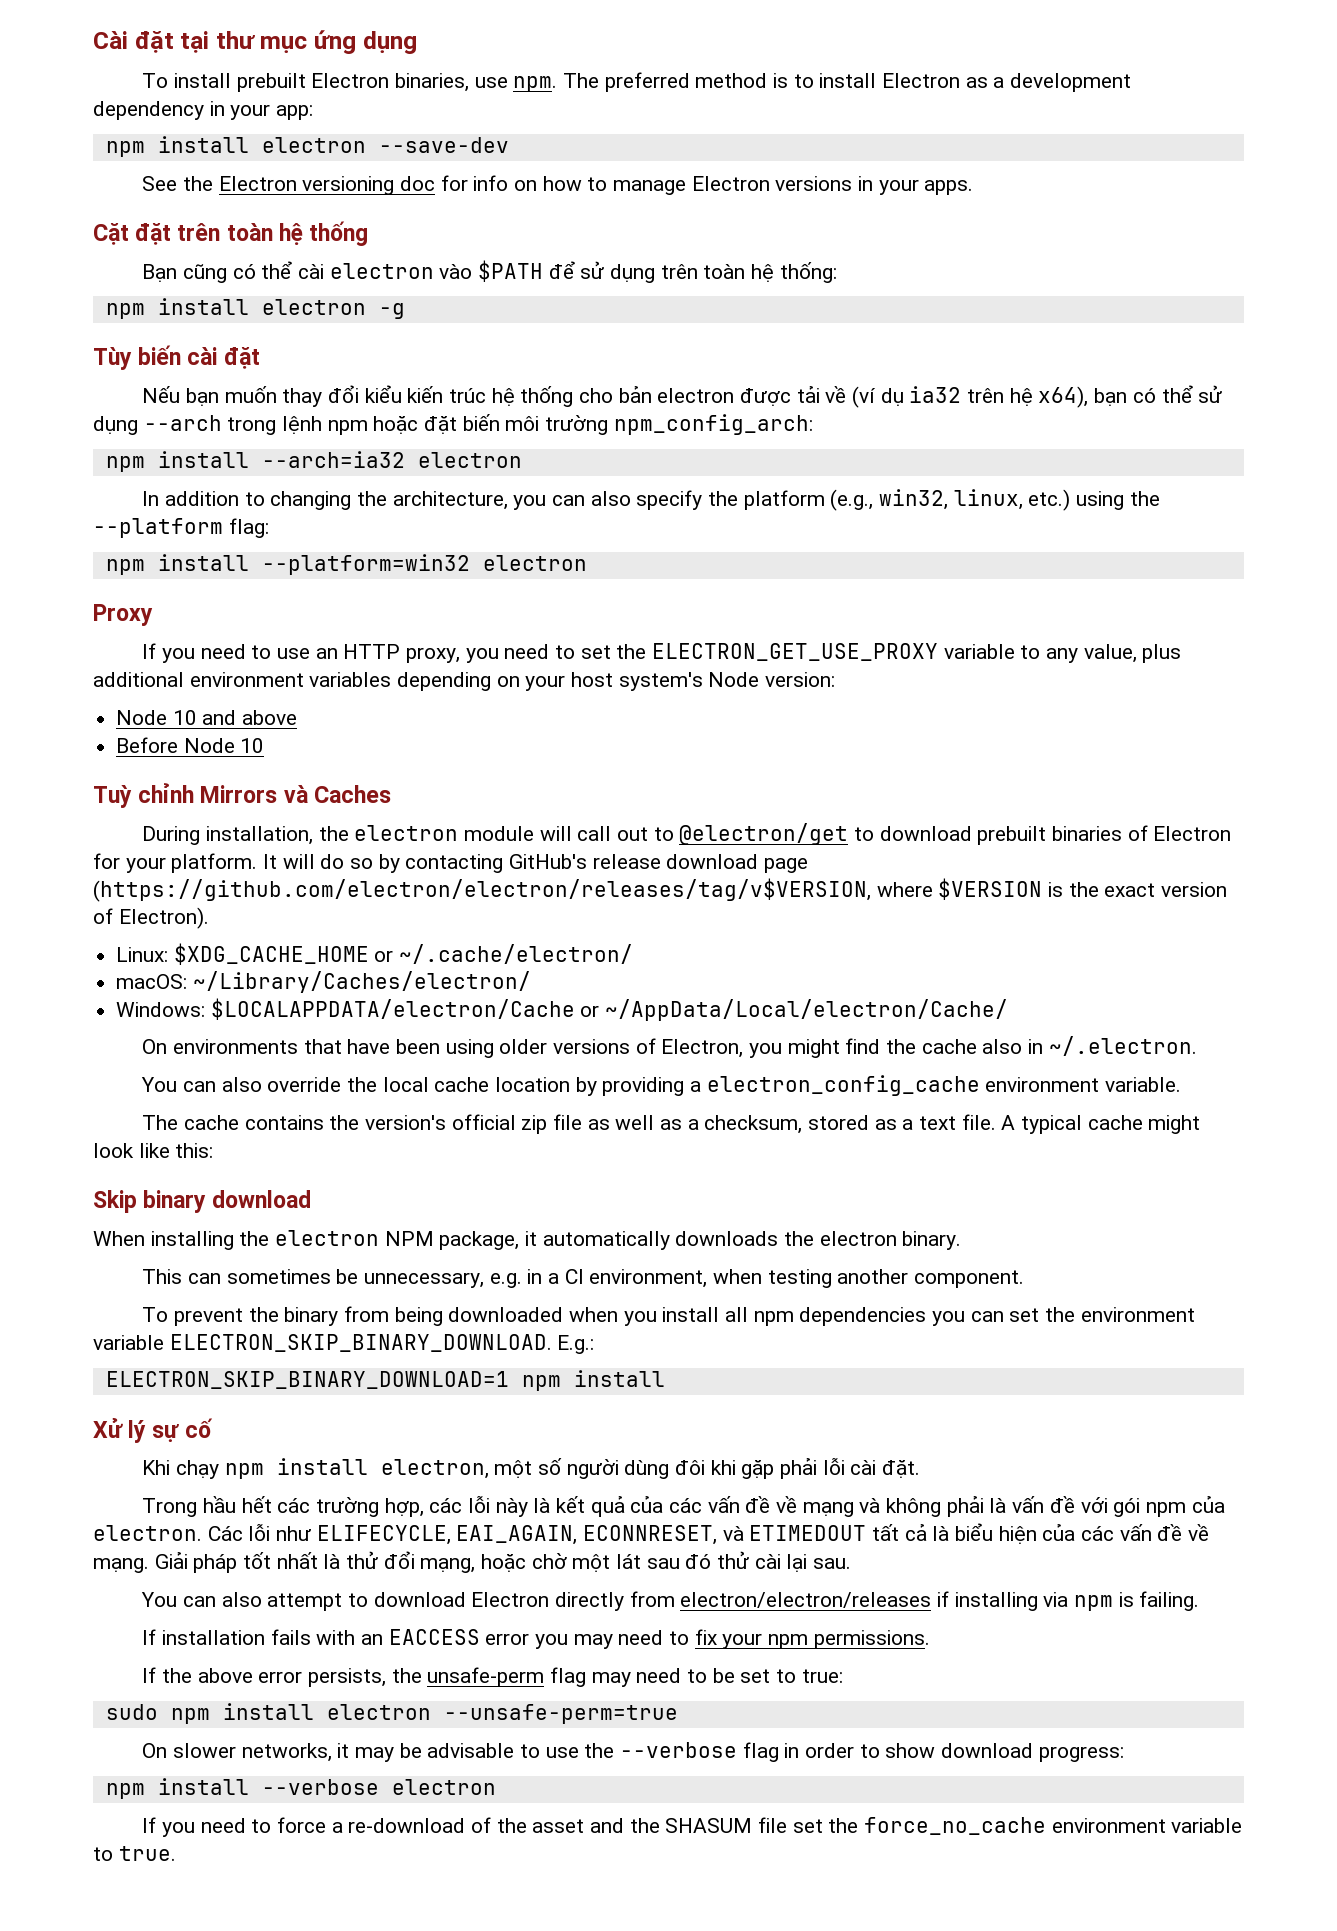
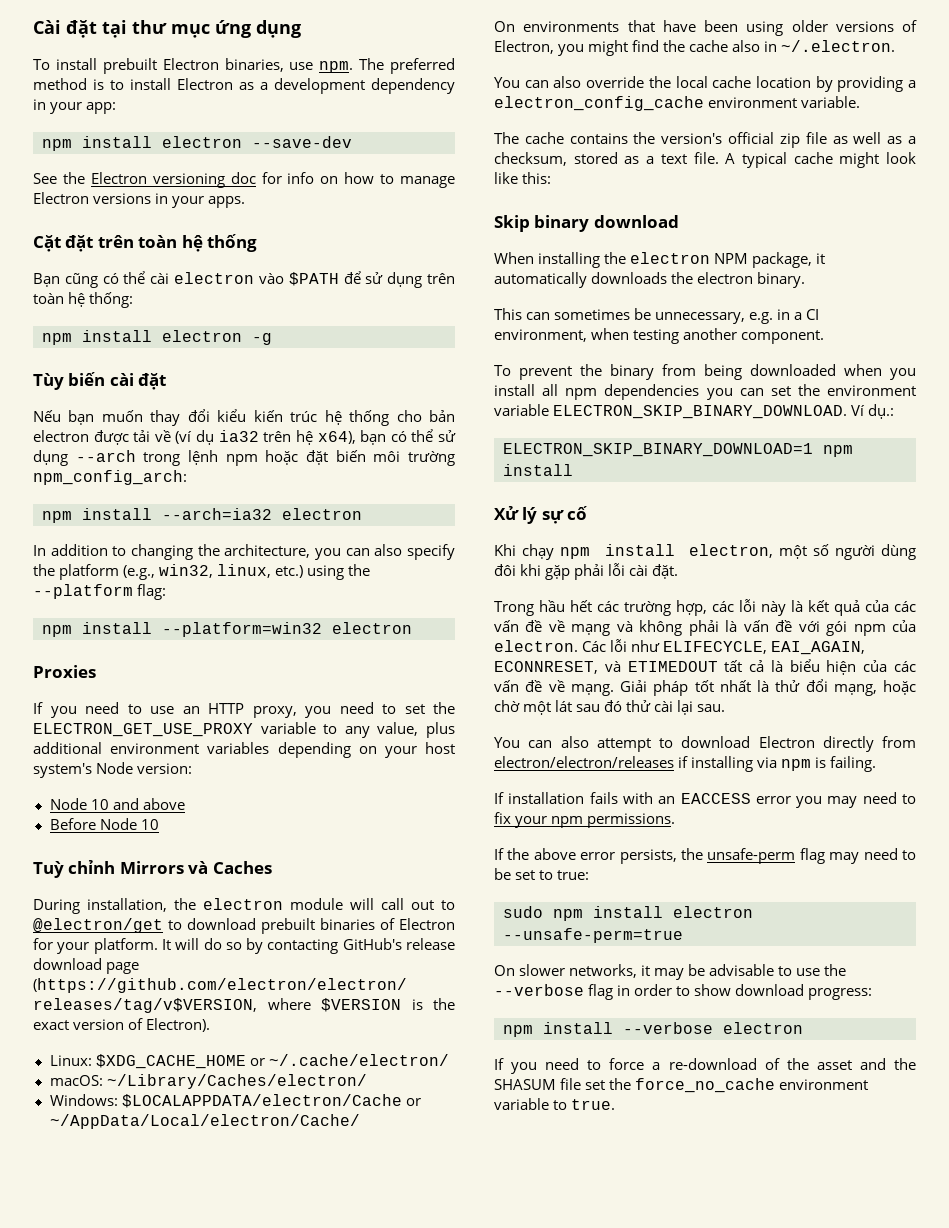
- Proxy
+ Proxies
- E.g.:
+ Ví dụ.:

